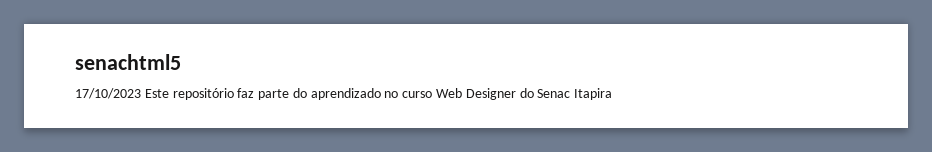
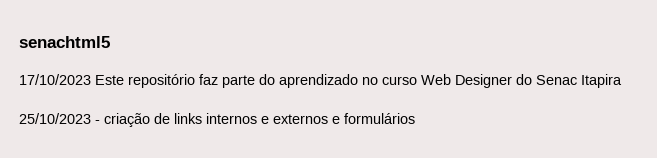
+ 25/10/2023 - criação de links internos e externos e formulários

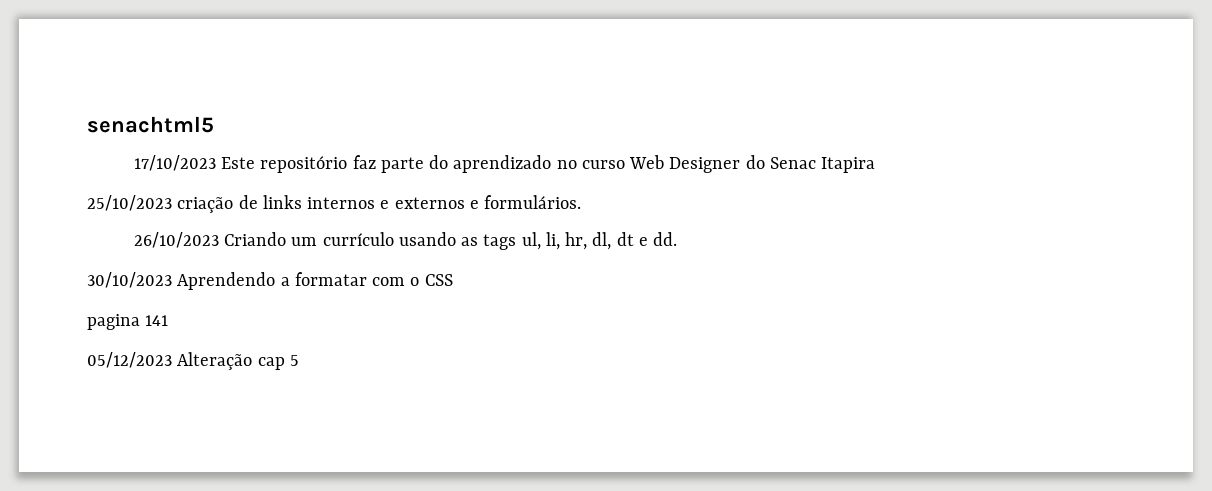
- 25/10/2023 - criação de links internos e externos e formulários
+ 25/10/2023 criação de links internos e externos e formulários.
+ 26/10/2023 Criando um currículo usando as tags ul, li, hr, dl, dt e dd.
+ 30/10/2023 Aprendendo a formatar com o CSS
+ pagina 141
+ 05/12/2023 Alteração cap 5

